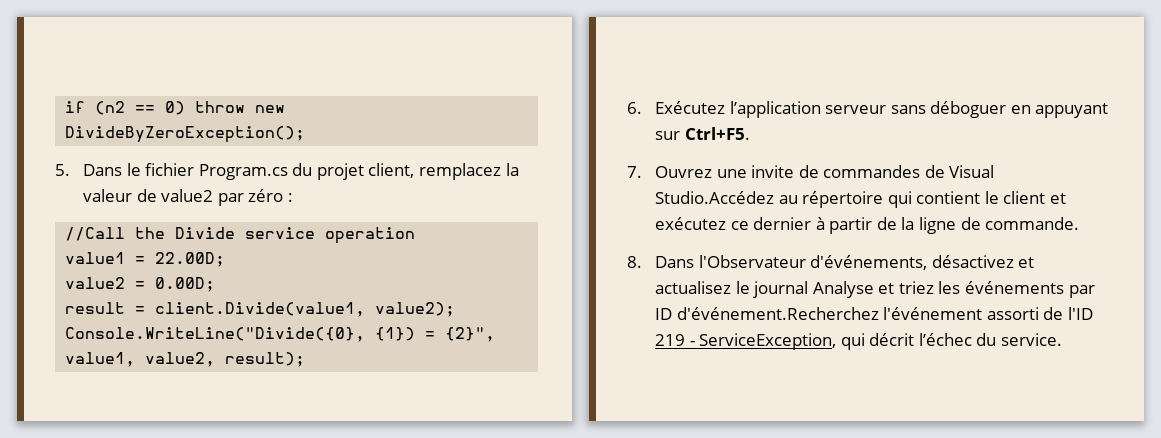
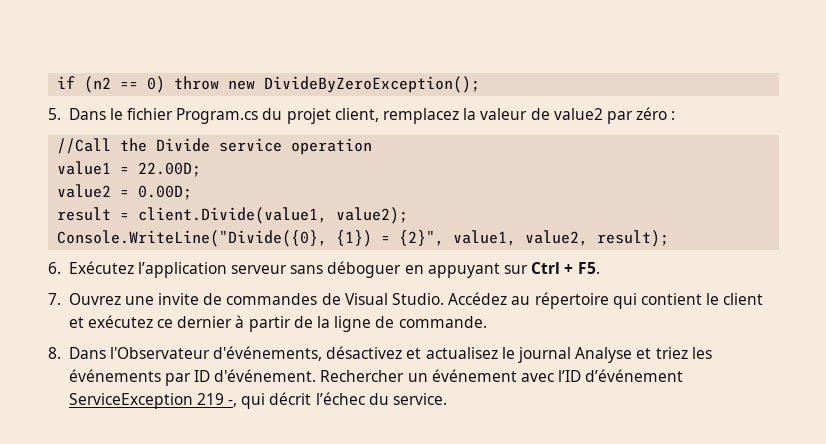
- 6. Exécutez l’application serveur sans déboguer en appuyant sur Ctrl+F5.
+ 6. Exécutez l’application serveur sans déboguer en appuyant sur Ctrl + F5.
- 7. Ouvrez une invite de commandes de Visual Studio.Accédez au répertoire qui contient le client et exécutez ce dernier à partir de la ligne de commande.
+ 7. Ouvrez une invite de commandes de Visual Studio. Accédez au répertoire qui contient le client et exécutez ce dernier à partir de la ligne de commande.
- 8. Dans l'Observateur d'événements, désactivez et actualisez le journal Analyse et triez les événements par ID d'événement.Recherchez l'événement assorti de l'ID 219 - ServiceException, qui décrit l’échec du service.
+ 8. Dans l'Observateur d'événements, désactivez et actualisez le journal Analyse et triez les événements par ID d'événement. Rechercher un événement avec l’ID d’événement ServiceException 219 -, qui décrit l’échec du service.

